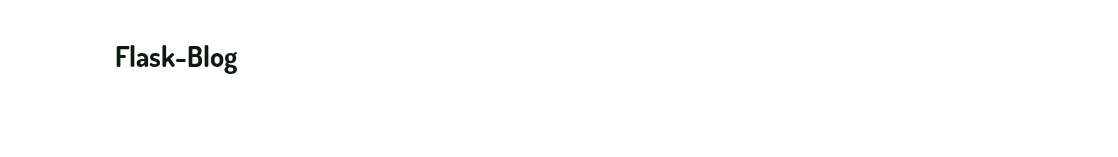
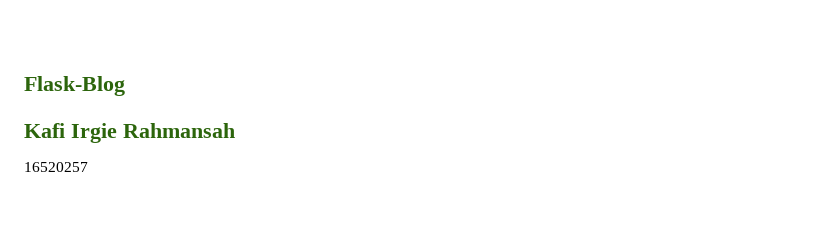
+ Kafi Irgie Rahmansah
+ 16520257

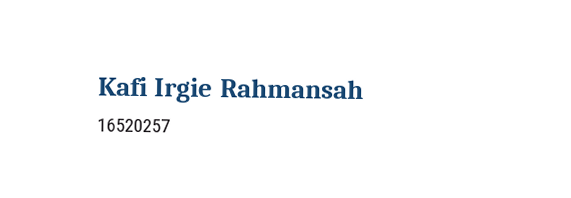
- Flask-Blog

